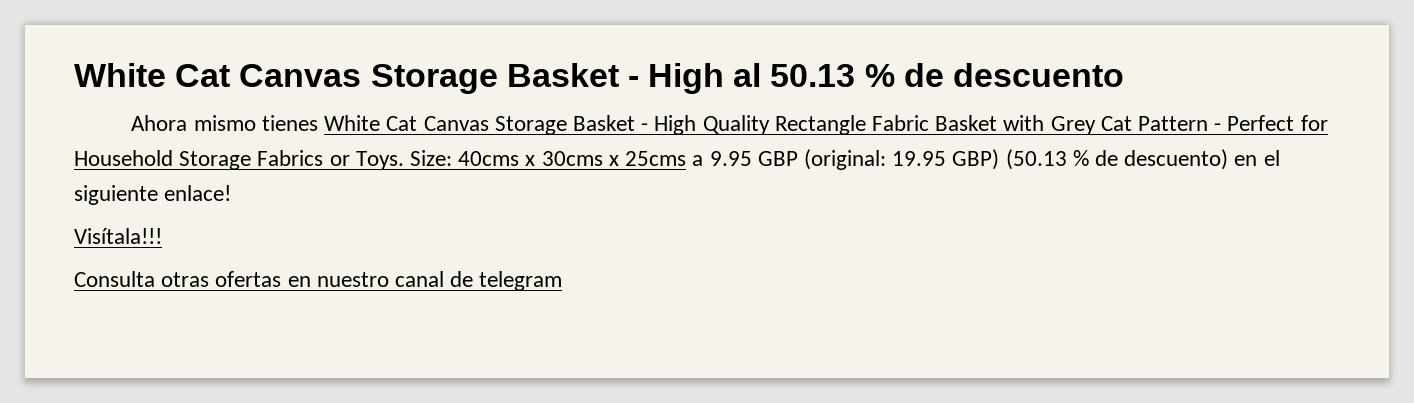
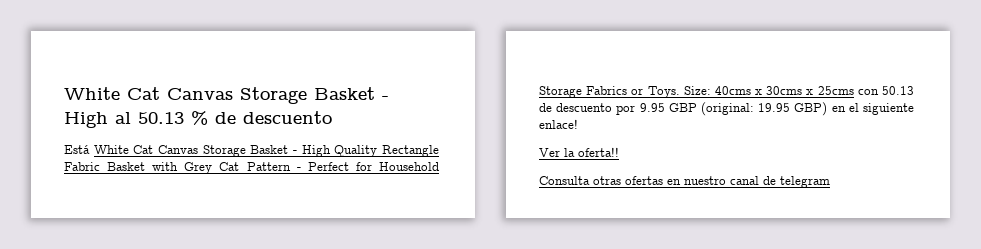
- Ahora mismo tienes White Cat Canvas Storage Basket - High Quality Rectangle Fabric Basket with Grey Cat Pattern - Perfect for Household Storage Fabrics or Toys.
+ Está White Cat Canvas Storage Basket - High Quality Rectangle Fabric Basket with Grey Cat Pattern - Perfect for Household Storage Fabrics or Toys.
- Size: 40cms x 30cms x 25cms a 9.95 GBP (original: 19.95 GBP) (50.13 % de descuento) en el siguiente enlace!
+ Size: 40cms x 30cms x 25cms con 50.13 de descuento por 9.95 GBP (original: 19.95 GBP) en el siguiente enlace!
- Visítala!!!
+ Ver la oferta!!

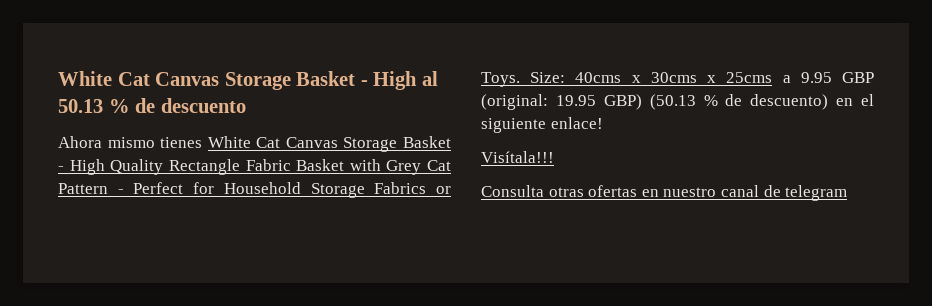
- Está White Cat Canvas Storage Basket - High Quality Rectangle Fabric Basket with Grey Cat Pattern - Perfect for Household Storage Fabrics or Toys.
+ Ahora mismo tienes White Cat Canvas Storage Basket - High Quality Rectangle Fabric Basket with Grey Cat Pattern - Perfect for Household Storage Fabrics or Toys.
- Size: 40cms x 30cms x 25cms con 50.13 de descuento por 9.95 GBP (original: 19.95 GBP) en el siguiente enlace!
+ Size: 40cms x 30cms x 25cms a 9.95 GBP (original: 19.95 GBP) (50.13 % de descuento) en el siguiente enlace!
- Ver la oferta!!
+ Visítala!!!

